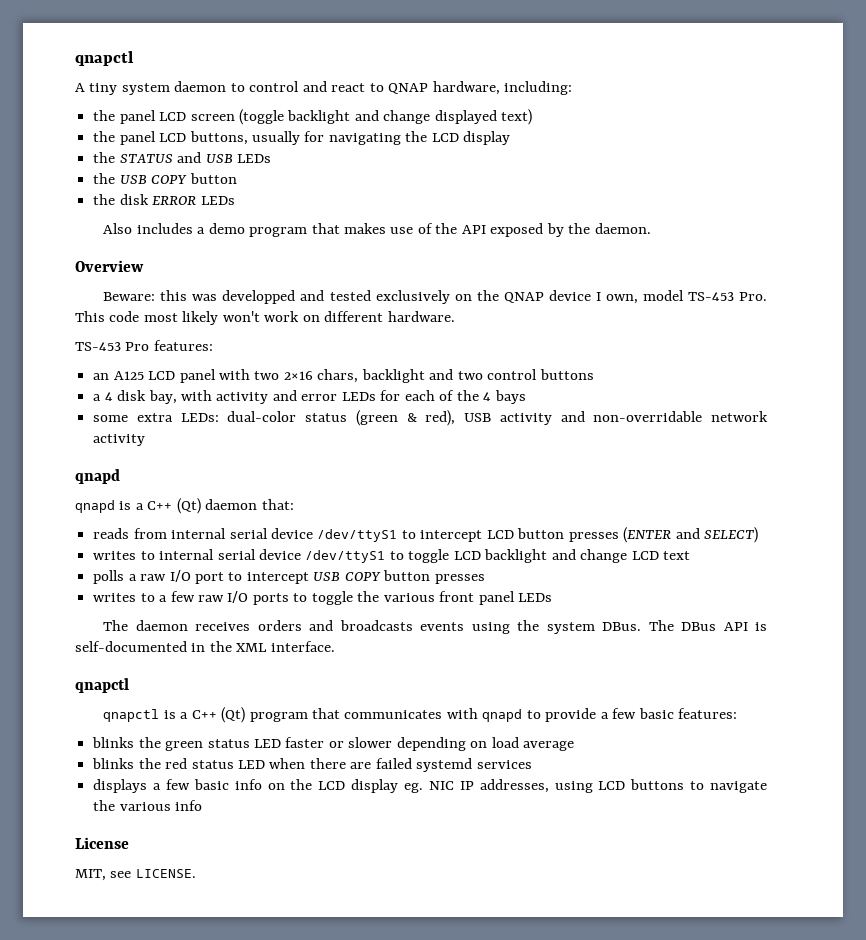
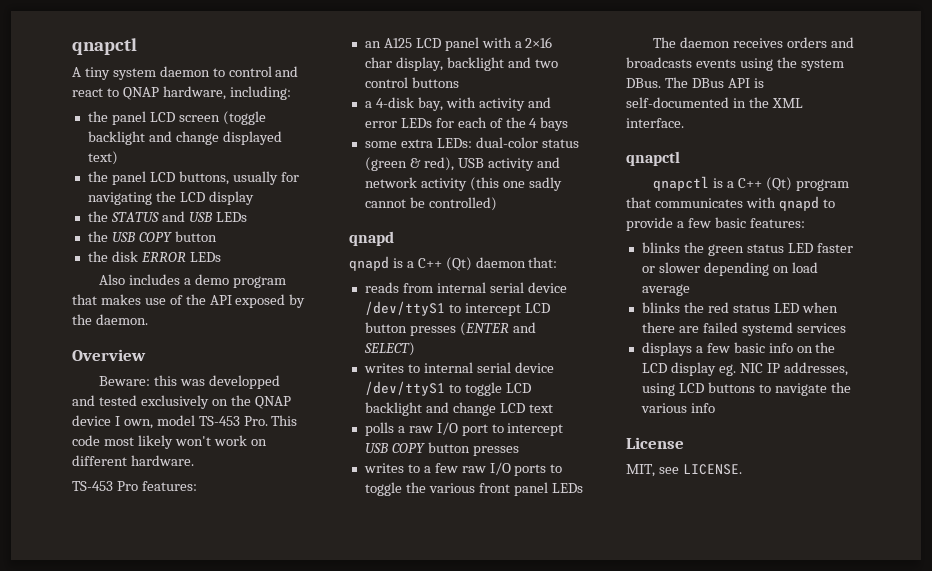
- an A125 LCD panel with two 2×16 chars, backlight and two control buttons
+ an A125 LCD panel with a 2×16 char display, backlight and two control buttons
- a 4 disk bay, with activity and error LEDs for each of the 4 bays
+ a 4-disk bay, with activity and error LEDs for each of the 4 bays
- some extra LEDs: dual-color status (green & red), USB activity and non-overridable network activity
+ some extra LEDs: dual-color status (green & red), USB activity and network activity (this one sadly cannot be controlled)

